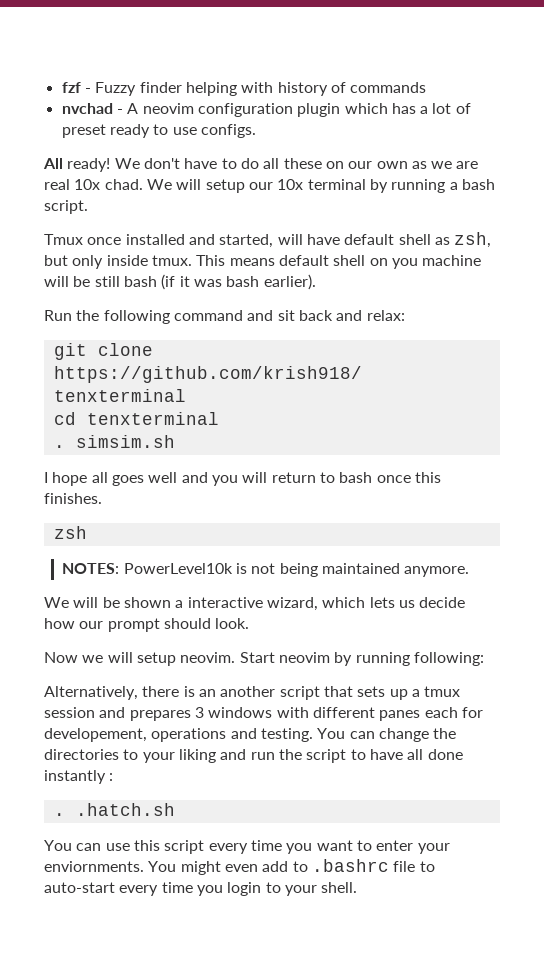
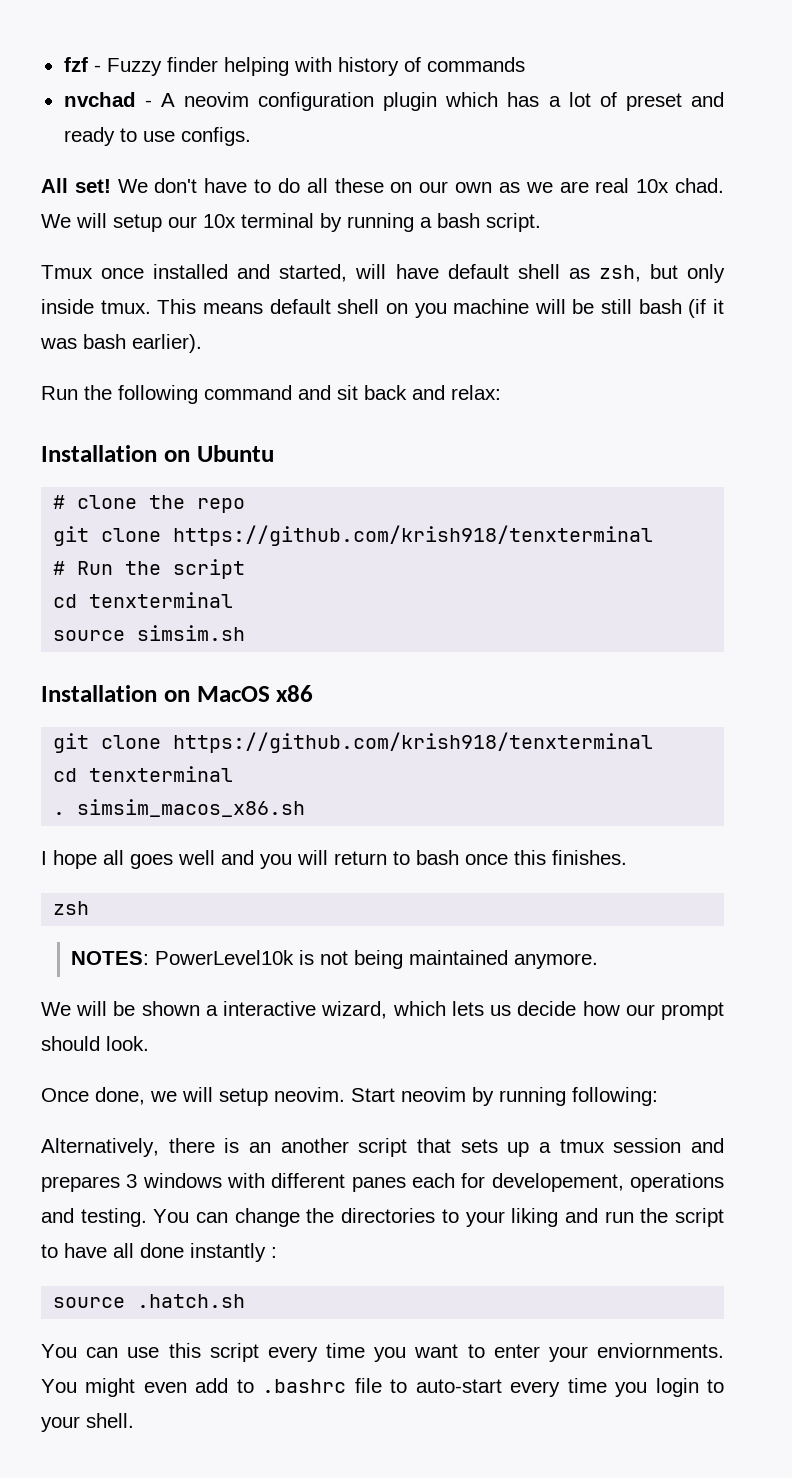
- nvchad - A neovim configuration plugin which has a lot of preset ready to use configs.
+ nvchad - A neovim configuration plugin which has a lot of preset and ready to use configs.
- All ready!
+ All set!
+ Installation on Ubuntu
+ # clone the repo
+ git clone https://github.com/krish918/tenxterminal
+ # Run the script
+ cd tenxterminal
+ source simsim.sh
+ Installation on MacOS x86
- . simsim.sh
+ . simsim_macos_x86.sh
- Now we will setup neovim.
+ Once done, we will setup neovim.
- . .hatch.sh
+ source .hatch.sh

